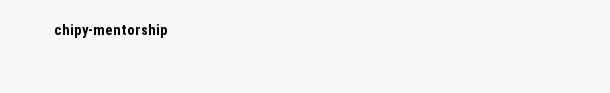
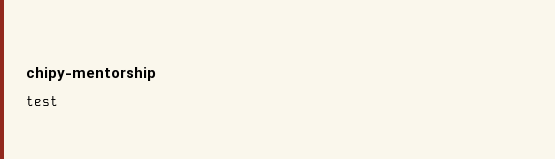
+ test

